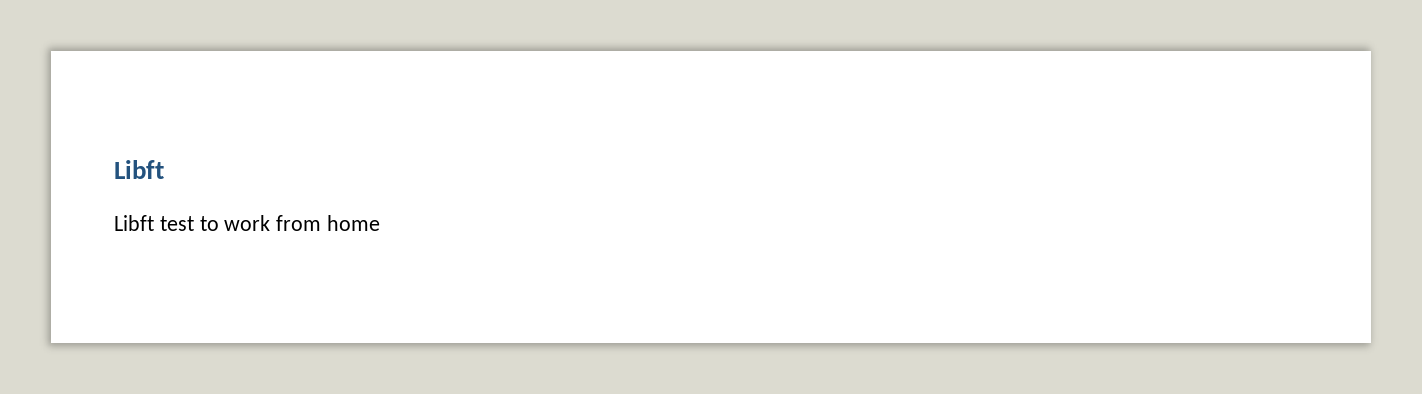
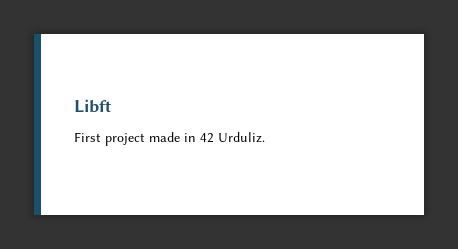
- Libft test to work from home
+ First project made in 42 Urduliz.

